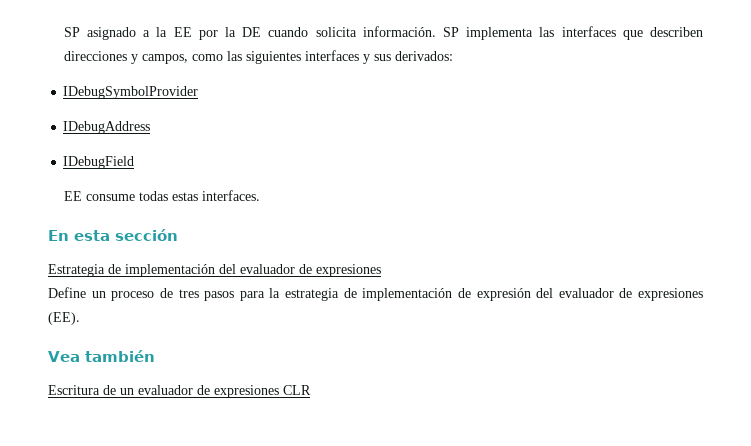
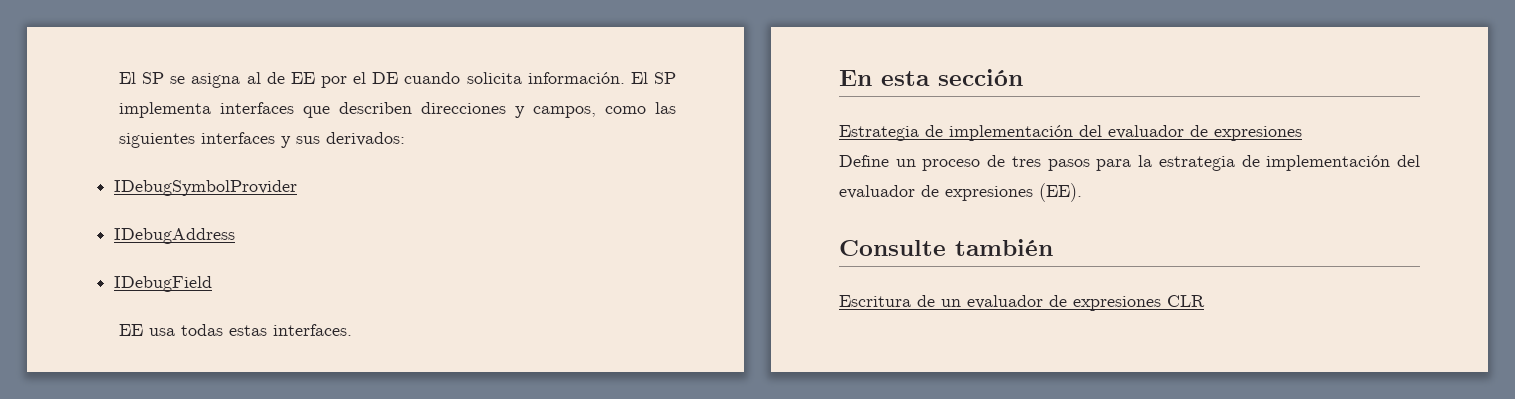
- SP asignado a la EE por la DE cuando solicita información.
+ El SP se asigna al de EE por el DE cuando solicita información.
- SP implementa las interfaces que describen direcciones y campos, como las siguientes interfaces y sus derivados:
+ El SP implementa interfaces que describen direcciones y campos, como las siguientes interfaces y sus derivados:
- EE consume todas estas interfaces.
+ EE usa todas estas interfaces.
- Define un proceso de tres pasos para la estrategia de implementación de expresión del evaluador de expresiones (EE).
+ Define un proceso de tres pasos para la estrategia de implementación del evaluador de expresiones (EE).
- Vea también
+ Consulte también

